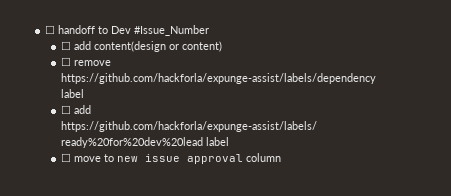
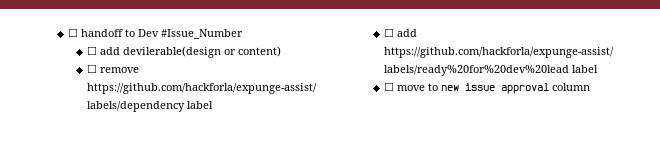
- ☐ add content(design or content)
+ ☐ add devilerable(design or content)

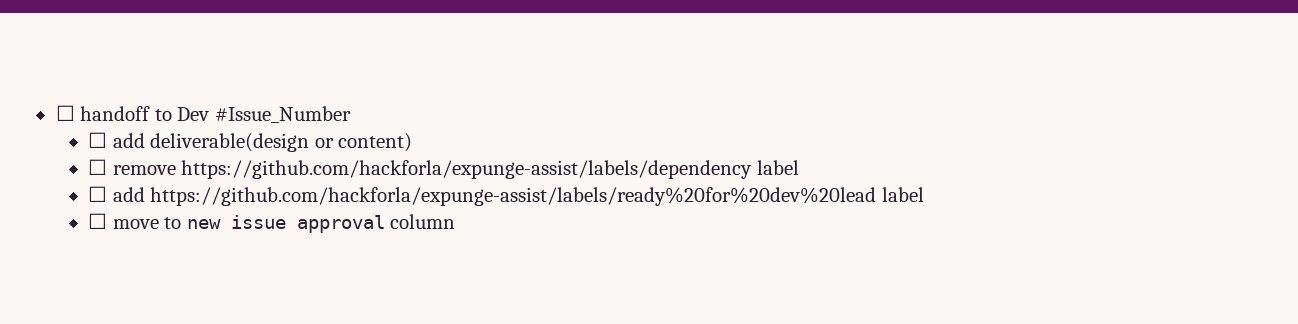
- ☐ add devilerable(design or content)
+ ☐ add deliverable(design or content)

